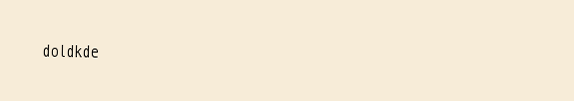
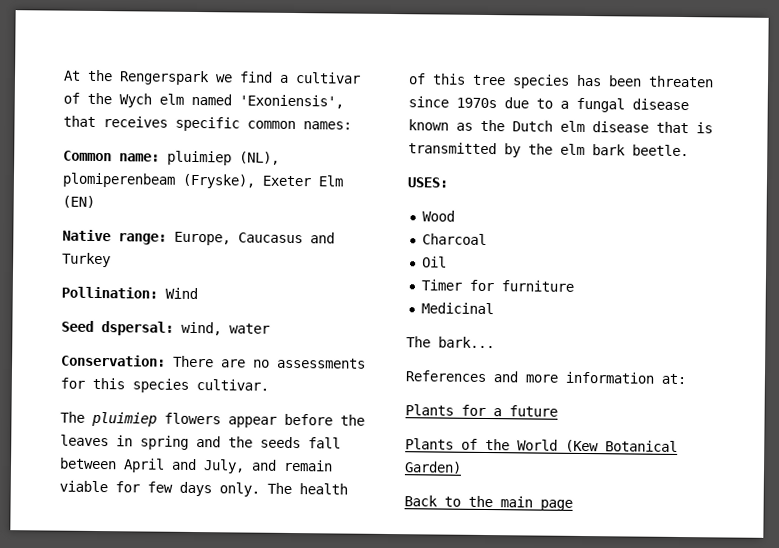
- doldkde
+ At the Rengerspark we find a cultivar of the Wych elm named 'Exoniensis', that receives specific common names:
+ Common name: pluimiep (NL), plomiperenbeam (Fryske), Exeter Elm (EN)
+ Native range: Europe, Caucasus and Turkey
+ Pollination: Wind
+ Seed dspersal: wind, water
+ Conservation: There are no assessments for this species cultivar.
+ The pluimiep flowers appear before the leaves in spring and the seeds fall between April and July, and remain viable for few days only. The health of this tree species has been threaten since 1970s due to a fungal disease known as the Dutch elm disease that is transmitted by the elm bark beetle.
+ USES:
+ Wood
+ Charcoal
+ Oil
+ Timer for furniture
+ Medicinal
+ The bark...
+ References and more information at:
+ Plants for a future
+ Plants of the World (Kew Botanical Garden)
+ Back to the main page

